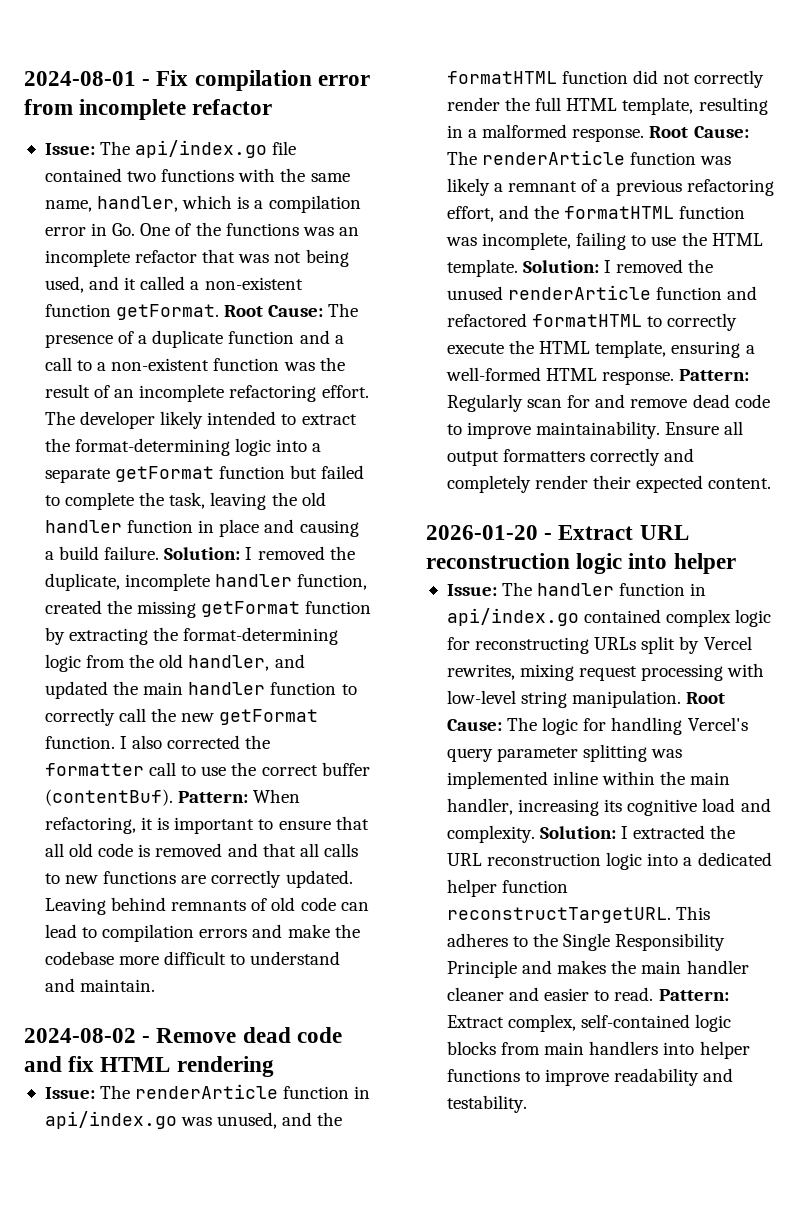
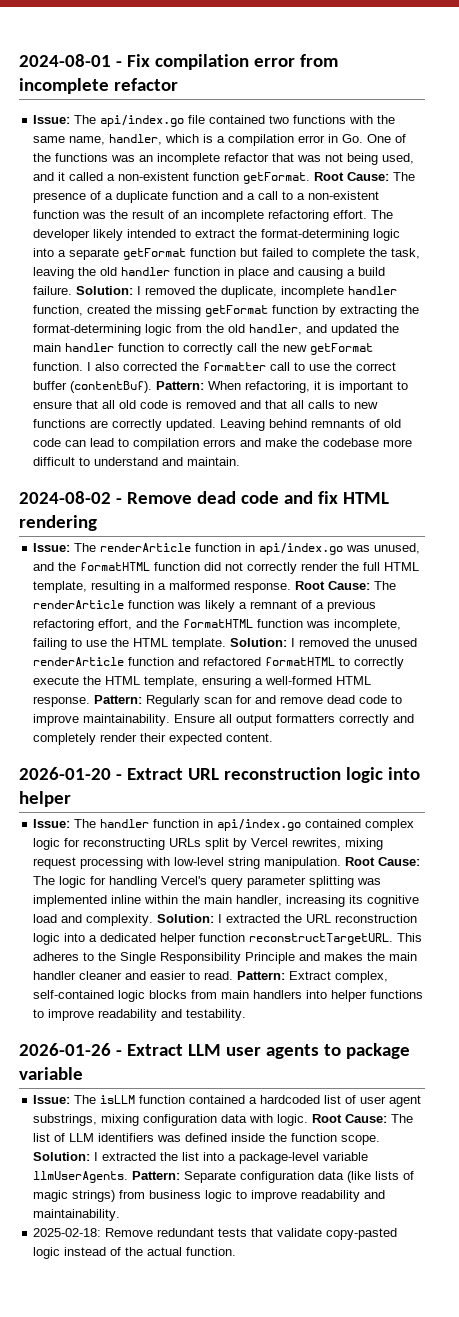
+ 2026-01-26 - Extract LLM user agents to package variable
+ Issue: The isLLM function contained a hardcoded list of user agent substrings, mixing configuration data with logic. Root Cause: The list of LLM identifiers was defined inside the function scope. Solution: I extracted the list into a package-level variable llmUserAgents. Pattern: Separate configuration data (like lists of magic strings) from business logic to improve readability and maintainability.
+ 2025-02-18: Remove redundant tests that validate copy-pasted logic instead of the actual function.

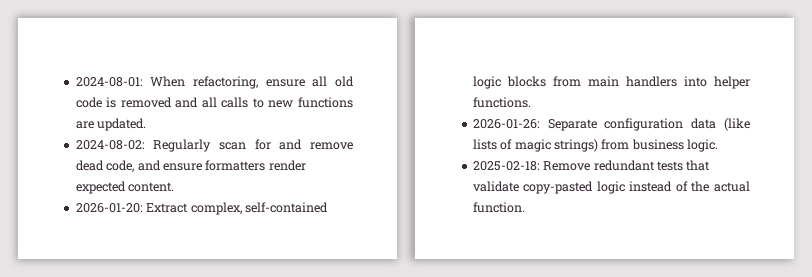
- 2024-08-01 - Fix compilation error from incomplete refactor
- Issue: The api/index.go file contained two functions with the same name, handler, which is a compilation error in Go. One of the functions was an incomplete refactor that was not being used, and it called a non-existent function getFormat. Root Cause: The presence of a duplicate function and a call to a non-existent function was the result of an incomplete refactoring effort. The developer likely intended to extract the format-determining logic into a separate getFormat function but failed to complete the task, leaving the old handler function in place and causing a build failure. Solution: I removed the duplicate, incomplete handler function, created the missing getFormat function by extracting the format-determining logic from the old handler, and updated the main handler function to correctly call the new getFormat function. I also corrected the formatter call to use the correct buffer (contentBuf). Pattern: When refactoring, it is important to ensure that all old code is removed and that all calls to new functions are correctly updated. Leaving behind remnants of old code can lead to compilation errors and make the codebase more difficult to understand and maintain.
- 2024-08-02 - Remove dead code and fix HTML rendering
- Issue: The renderArticle function in api/index.go was unused, and the formatHTML function did not correctly render the full HTML template, resulting in a malformed response. Root Cause: The renderArticle function was likely a remnant of a previous refactoring effort, and the formatHTML function was incomplete, failing to use the HTML template. Solution: I removed the unused renderArticle function and refactored formatHTML to correctly execute the HTML template, ensuring a well-formed HTML response. Pattern: Regularly scan for and remove dead code to improve maintainability. Ensure all output formatters correctly and completely render their expected content.
- 2026-01-20 - Extract URL reconstruction logic into helper
- Issue: The handler function in api/index.go contained complex logic for reconstructing URLs split by Vercel rewrites, mixing request processing with low-level string manipulation. Root Cause: The logic for handling Vercel's query parameter splitting was implemented inline within the main handler, increasing its cognitive load and complexity. Solution: I extracted the URL reconstruction logic into a dedicated helper function reconstructTargetURL. This adheres to the Single Responsibility Principle and makes the main handler cleaner and easier to read. Pattern: Extract complex, self-contained logic blocks from main handlers into helper functions to improve readability and testability.
- 2026-01-26 - Extract LLM user agents to package variable
- Issue: The isLLM function contained a hardcoded list of user agent substrings, mixing configuration data with logic. Root Cause: The list of LLM identifiers was defined inside the function scope. Solution: I extracted the list into a package-level variable llmUserAgents. Pattern: Separate configuration data (like lists of magic strings) from business logic to improve readability and maintainability.
+ 2024-08-01: When refactoring, ensure all old code is removed and all calls to new functions are updated.
+ 2024-08-02: Regularly scan for and remove dead code, and ensure formatters render expected content.
+ 2026-01-20: Extract complex, self-contained logic blocks from main handlers into helper functions.
+ 2026-01-26: Separate configuration data (like lists of magic strings) from business logic.

